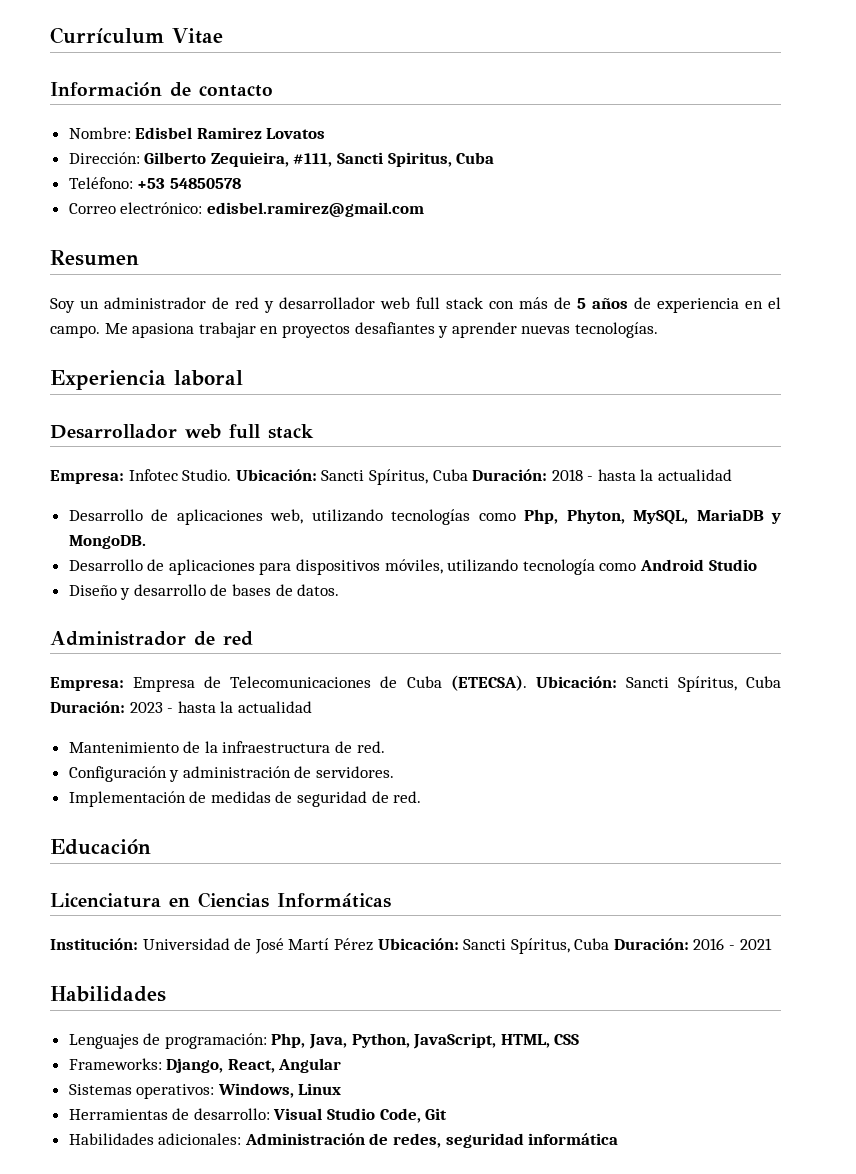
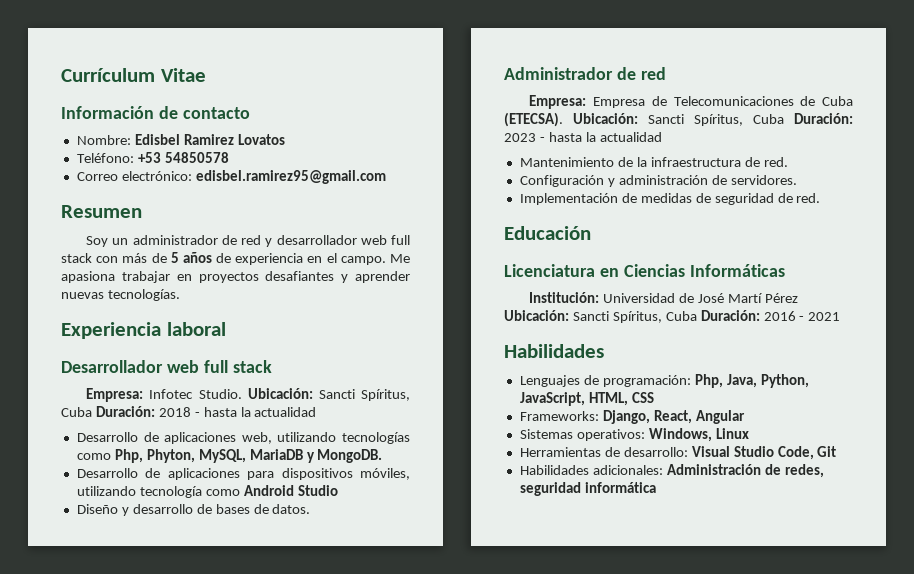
- Dirección: Gilberto Zequieira, #111, Sancti Spiritus, Cuba
- Correo electrónico: edisbel.ramirez@gmail.com
+ Correo electrónico: edisbel.ramirez95@gmail.com

